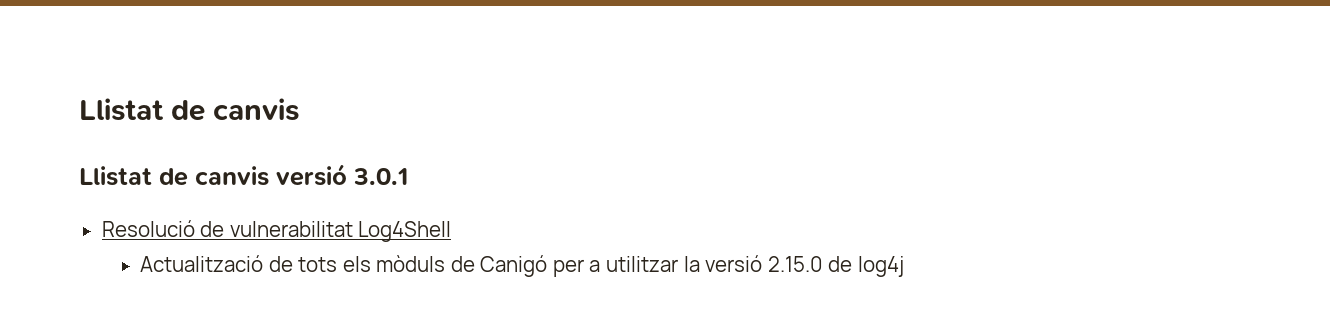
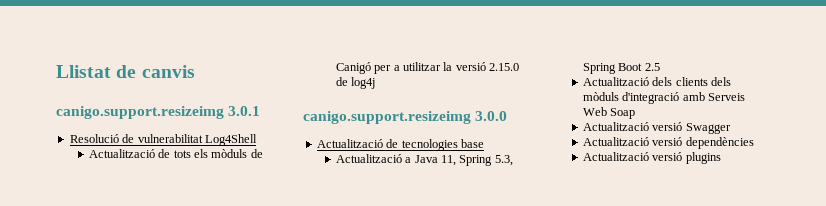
- Llistat de canvis versió 3.0.1
+ canigo.support.resizeimg 3.0.1
+ canigo.support.resizeimg 3.0.0
+ Actualització de tecnologies base
+ Actualització a Java 11, Spring 5.3, Spring Boot 2.5
+ Actualització dels clients dels mòduls d'integració amb Serveis Web Soap
+ Actualització versió Swagger
+ Actualització versió dependències
+ Actualització versió plugins

